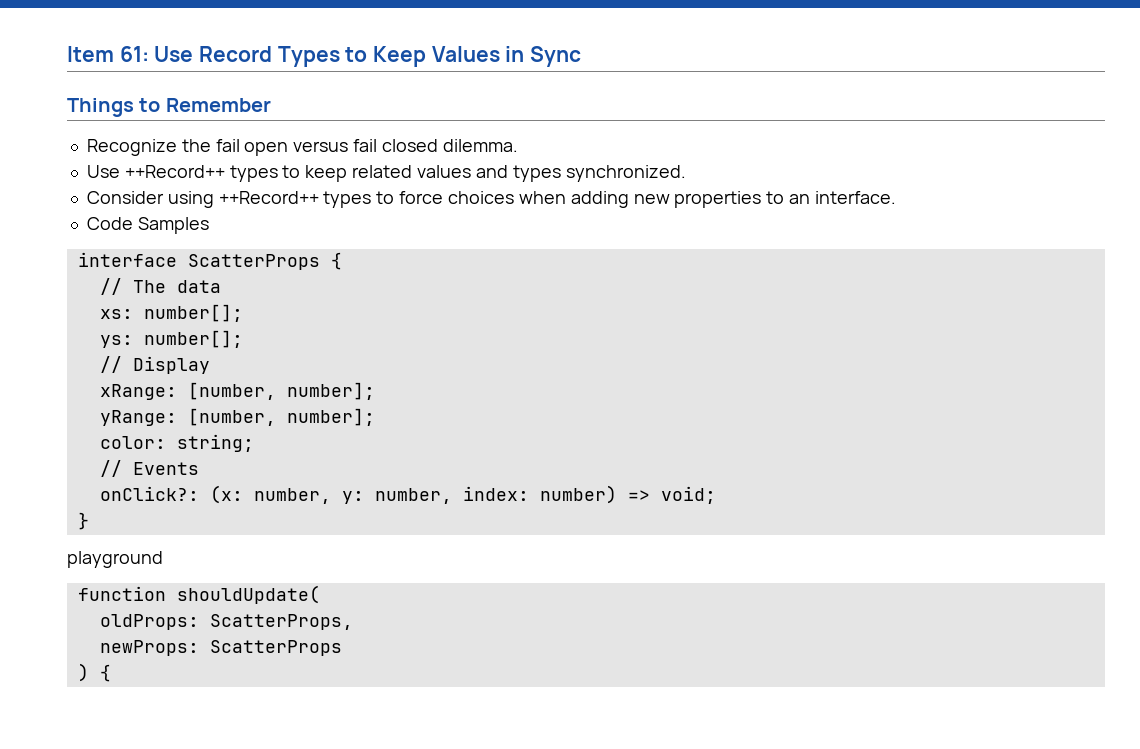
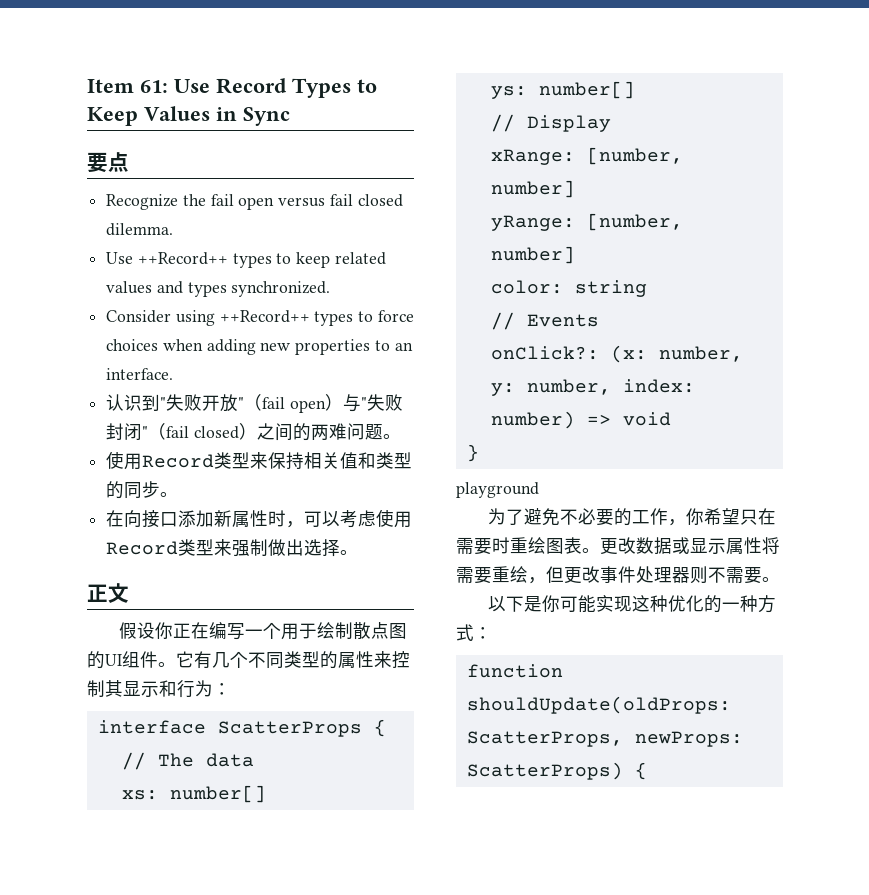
- Things to Remember
+ 要点
- Code Samples
+ 认识到"失败开放"（fail open）与"失败封闭"（fail closed）之间的两难问题。
+ 使用Record类型来保持相关值和类型的同步。
+ 在向接口添加新属性时，可以考虑使用Record类型来强制做出选择。
+ 正文
+ 假设你正在编写一个用于绘制散点图的UI组件。它有几个不同类型的属性来控制其显示和行为：
- xs: number[];
+ xs: number[]
- ys: number[];
+ ys: number[]
- xRange: [number, number];
+ xRange: [number, number]
- yRange: [number, number];
+ yRange: [number, number]
- color: string;
+ color: string
- onClick?: (x: number, y: number, index: number) => void;
+ onClick?: (x: number, y: number, index: number) => void
+ 为了避免不必要的工作，你希望只在需要时重绘图表。更改数据或显示属性将需要重绘，但更改事件处理器则不需要。
+ 以下是你可能实现这种优化的一种方式：
- function shouldUpdate(
- oldProps: ScatterProps,
- newProps: ScatterProps
- ) {
+ function shouldUpdate(oldProps: ScatterProps, newProps: ScatterProps) {

